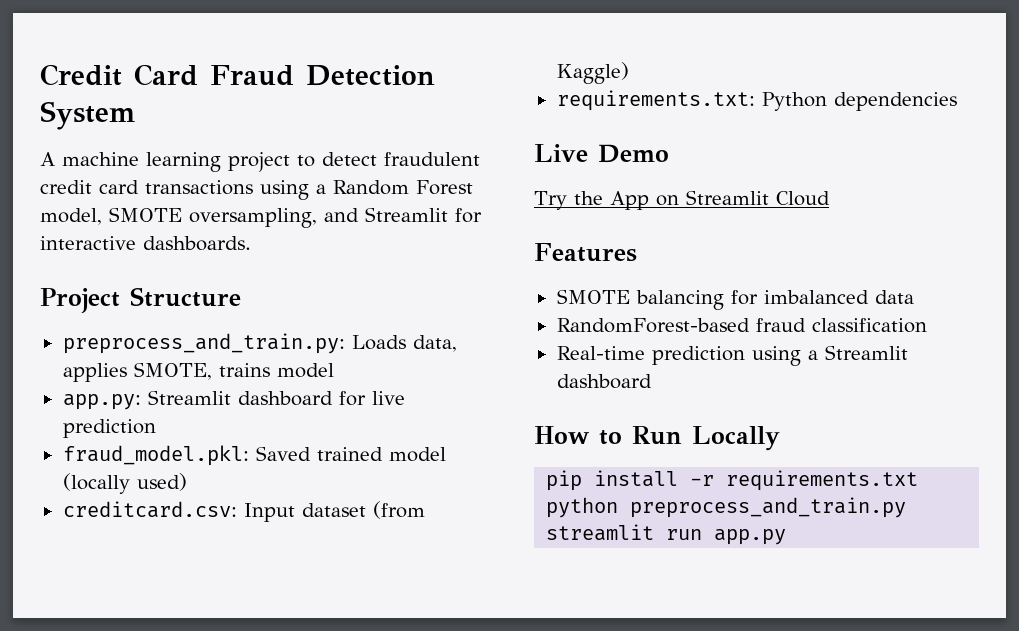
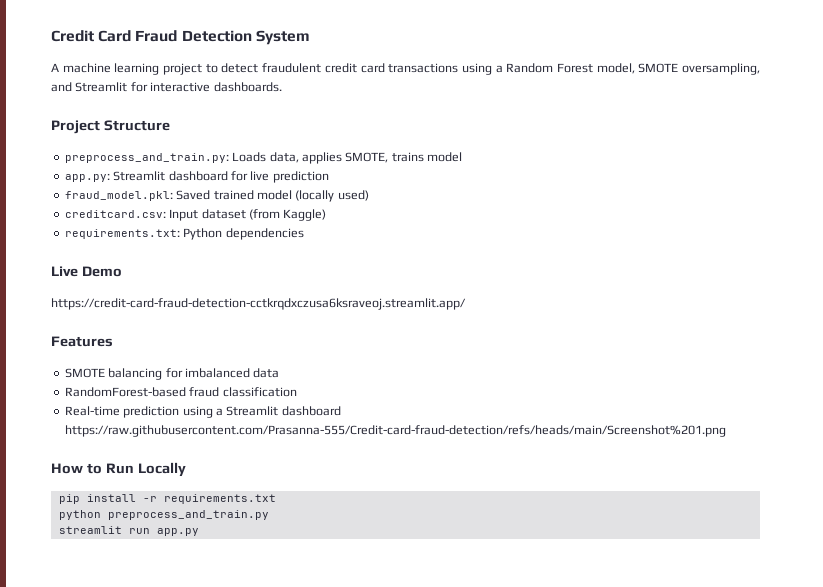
- Try the App on Streamlit Cloud
+ https://credit-card-fraud-detection-cctkrqdxczusa6ksraveoj.streamlit.app/
- Real-time prediction using a Streamlit dashboard
+ Real-time prediction using a Streamlit dashboard https://raw.githubusercontent.com/Prasanna-555/Credit-card-fraud-detection/refs/heads/main/Screenshot%201.png

